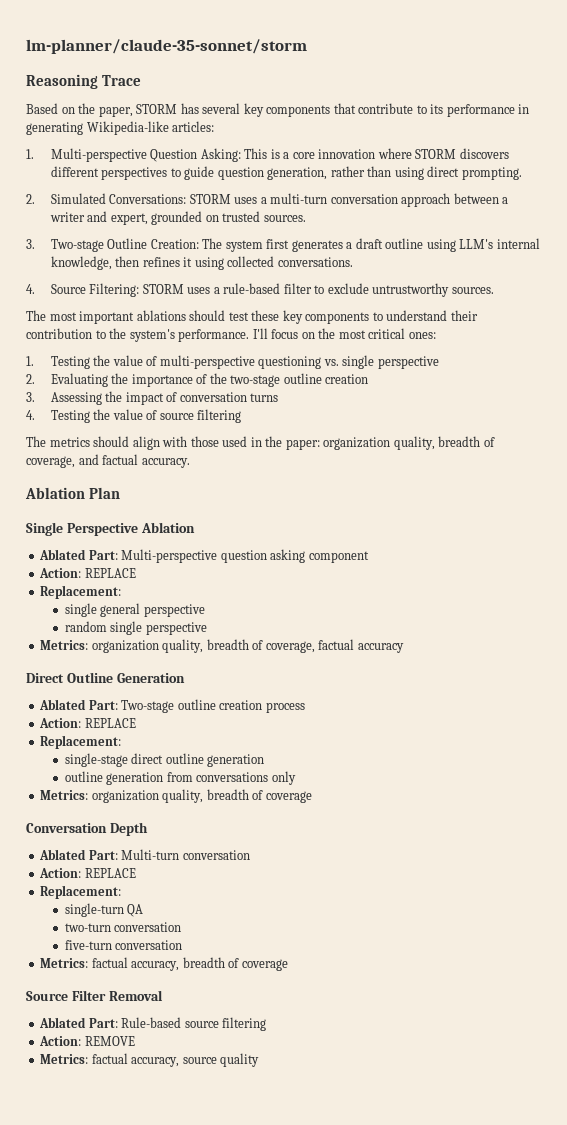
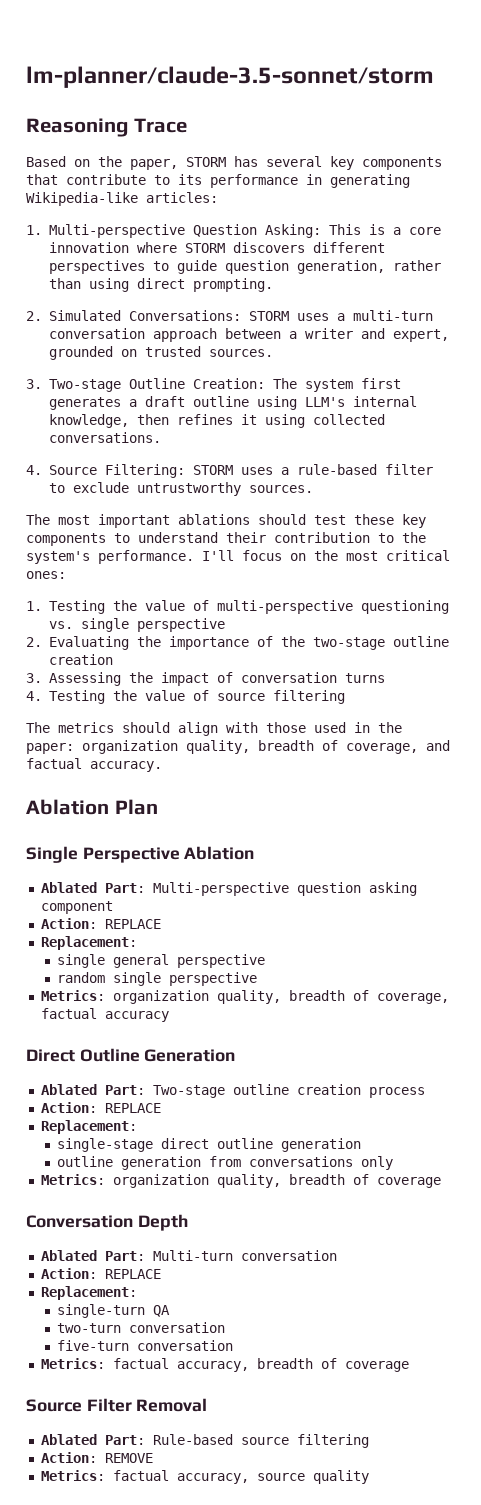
- lm-planner/claude-35-sonnet/storm
+ lm-planner/claude-3.5-sonnet/storm

